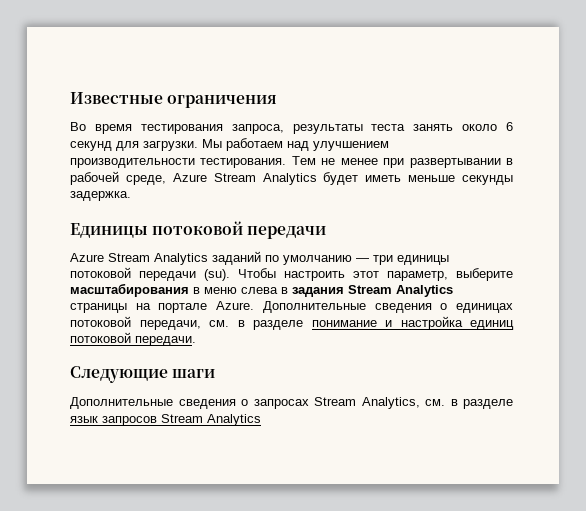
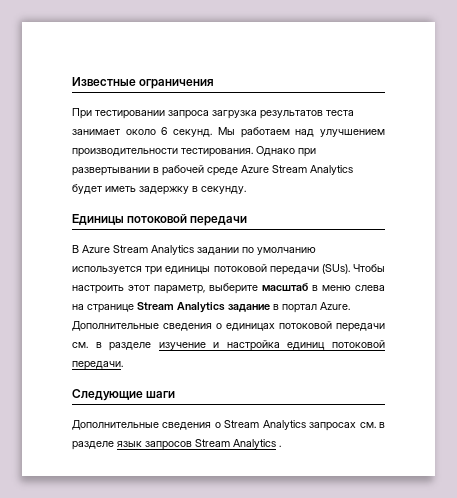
- Во время тестирования запроса, результаты теста занять около 6 секунд для загрузки.
+ При тестировании запроса загрузка результатов теста занимает около 6 секунд.
- Тем не менее при развертывании в рабочей среде, Azure Stream Analytics будет иметь меньше секунды задержка.
+ Однако при развертывании в рабочей среде Azure Stream Analytics будет иметь задержку в секунду.
- Azure Stream Analytics заданий по умолчанию — три единицы потоковой передачи (su).
+ В Azure Stream Analytics задании по умолчанию используется три единицы потоковой передачи (SUs).
- Чтобы настроить этот параметр, выберите масштабирования в меню слева в задания Stream Analytics страницы на портале Azure.
+ Чтобы настроить этот параметр, выберите масштаб в меню слева на странице Stream Analytics задание в портал Azure.
- Дополнительные сведения о единицах потоковой передачи, см. в разделе понимание и настройка единиц потоковой передачи.
+ Дополнительные сведения о единицах потоковой передачи см. в разделе изучение и настройка единиц потоковой передачи.
- Дополнительные сведения о запросах Stream Analytics, см. в разделе язык запросов Stream Analytics
+ Дополнительные сведения о Stream Analytics запросах см. в разделе язык запросов Stream Analytics .

